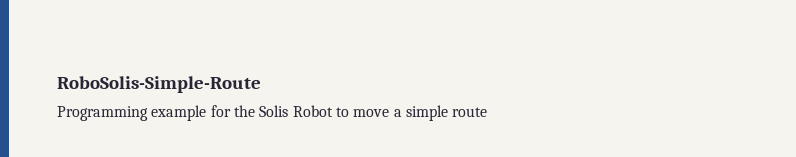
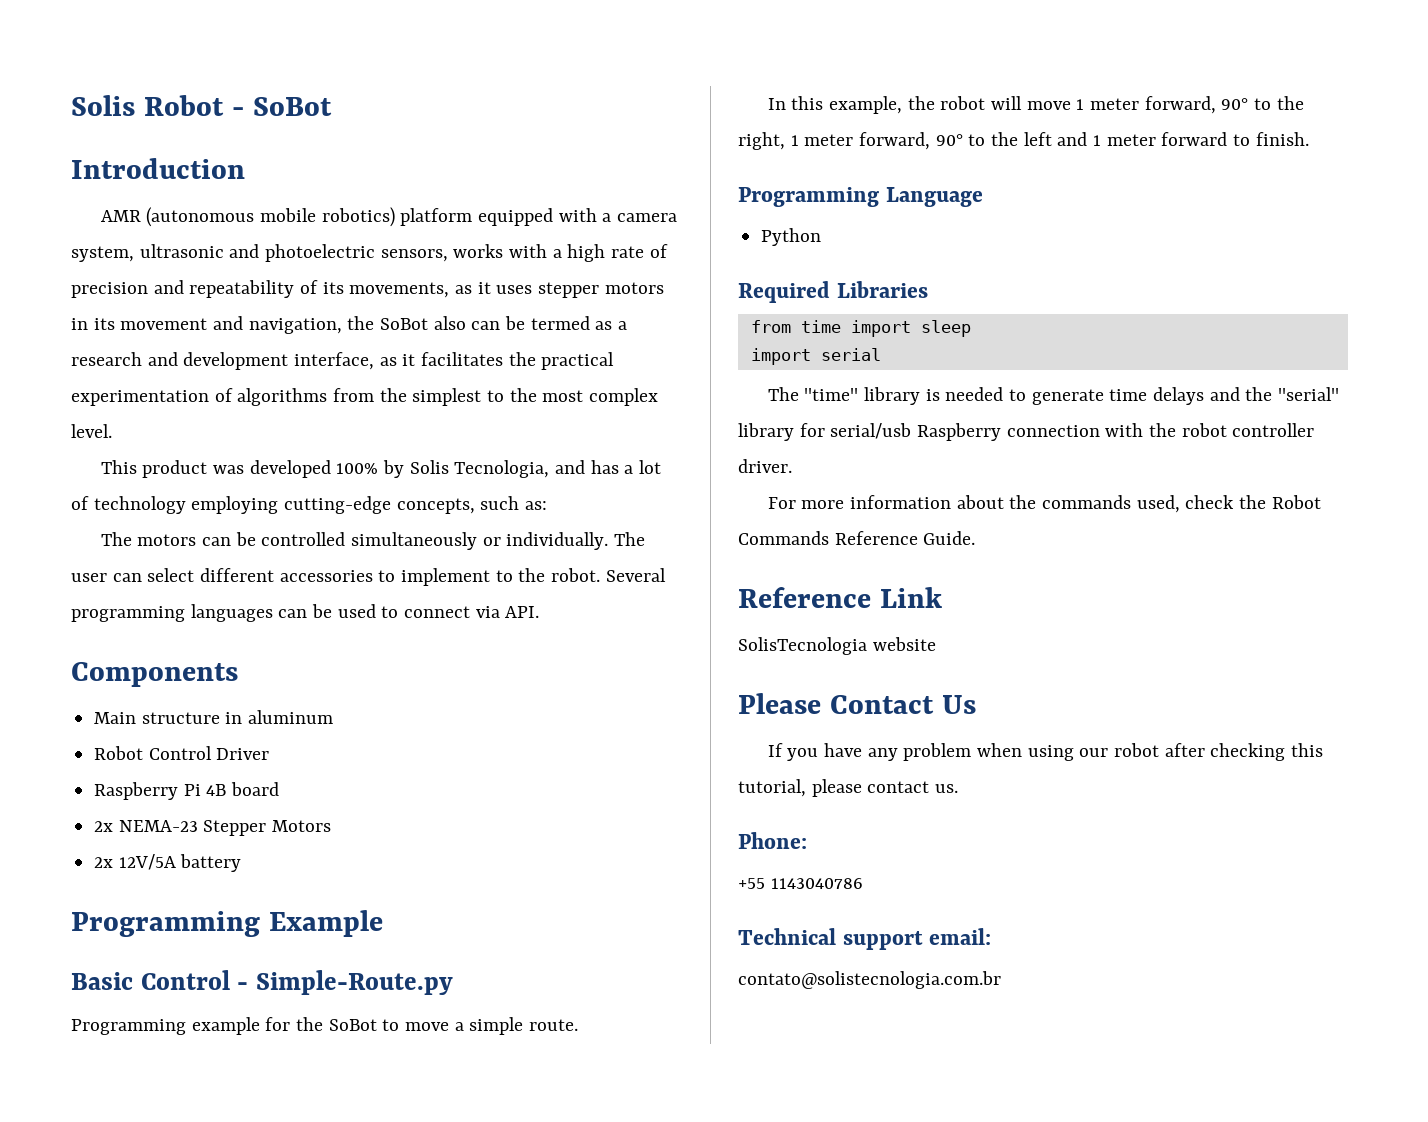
- RoboSolis-Simple-Route
+ Solis Robot - SoBot
+ Introduction
+ AMR (autonomous mobile robotics) platform equipped with a camera system, ultrasonic and photoelectric sensors, works with a high rate of precision and repeatability of its movements, as it uses stepper motors in its movement and navigation, the SoBot also can be termed as a research and development interface, as it facilitates the practical experimentation of algorithms from the simplest to the most complex level.
+ This product was developed 100% by Solis Tecnologia, and has a lot of technology employing cutting-edge concepts, such as:
+ The motors can be controlled simultaneously or individually. The user can select different accessories to implement to the robot. Several programming languages can be used to connect via API.
+ Components
+ Main structure in aluminum
+ Robot Control Driver
+ Raspberry Pi 4B board
+ 2x NEMA-23 Stepper Motors
+ 2x 12V/5A battery
+ Programming Example
+ Basic Control - Simple-Route.py
- Programming example for the Solis Robot to move a simple route
+ Programming example for the SoBot to move a simple route.
+ In this example, the robot will move 1 meter forward, 90° to the right, 1 meter forward, 90° to the left and 1 meter forward to finish.
+ Programming Language
+ Python
+ Required Libraries
+ from time import sleep
+ import serial
+ The ''time'' library is needed to generate time delays and the ''serial'' library for serial/usb Raspberry connection with the robot controller driver.
+ For more information about the commands used, check the Robot Commands Reference Guide.
+ Reference Link
+ SolisTecnologia website
+ Please Contact Us
+ If you have any problem when using our robot after checking this tutorial, please contact us.
+ Phone:
+ +55 1143040786
+ Technical support email:
+ contato@solistecnologia.com.br

